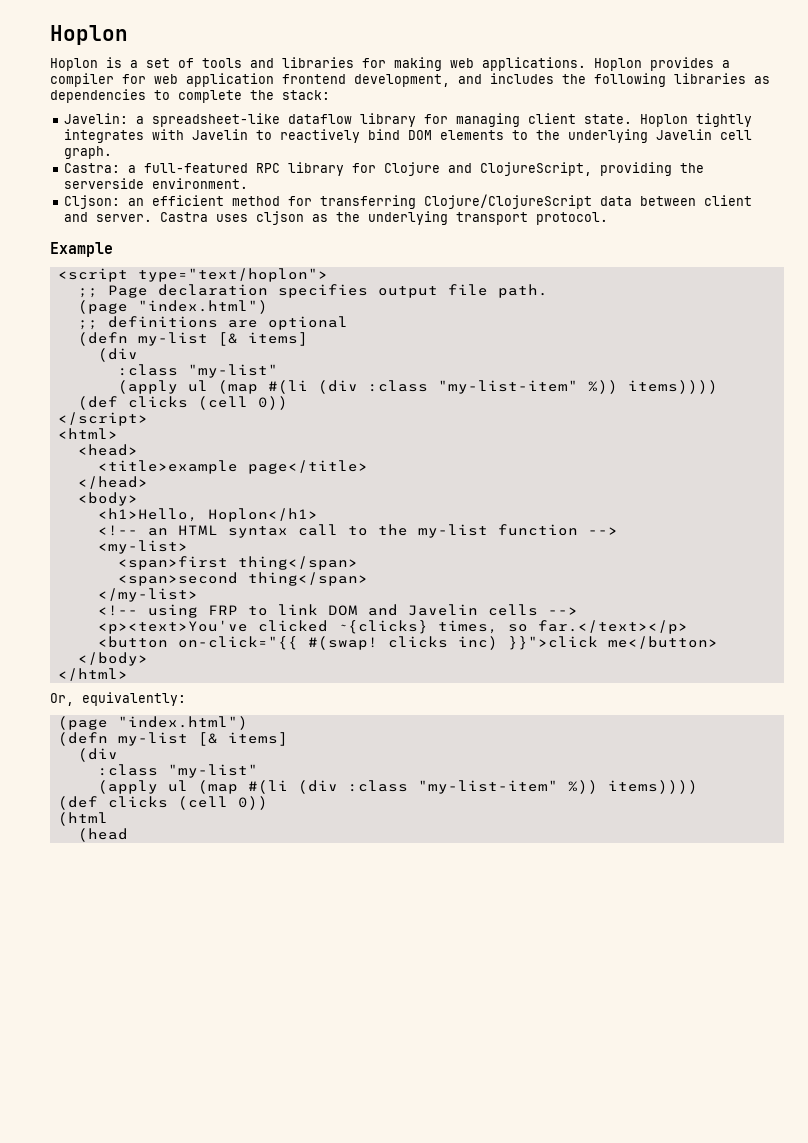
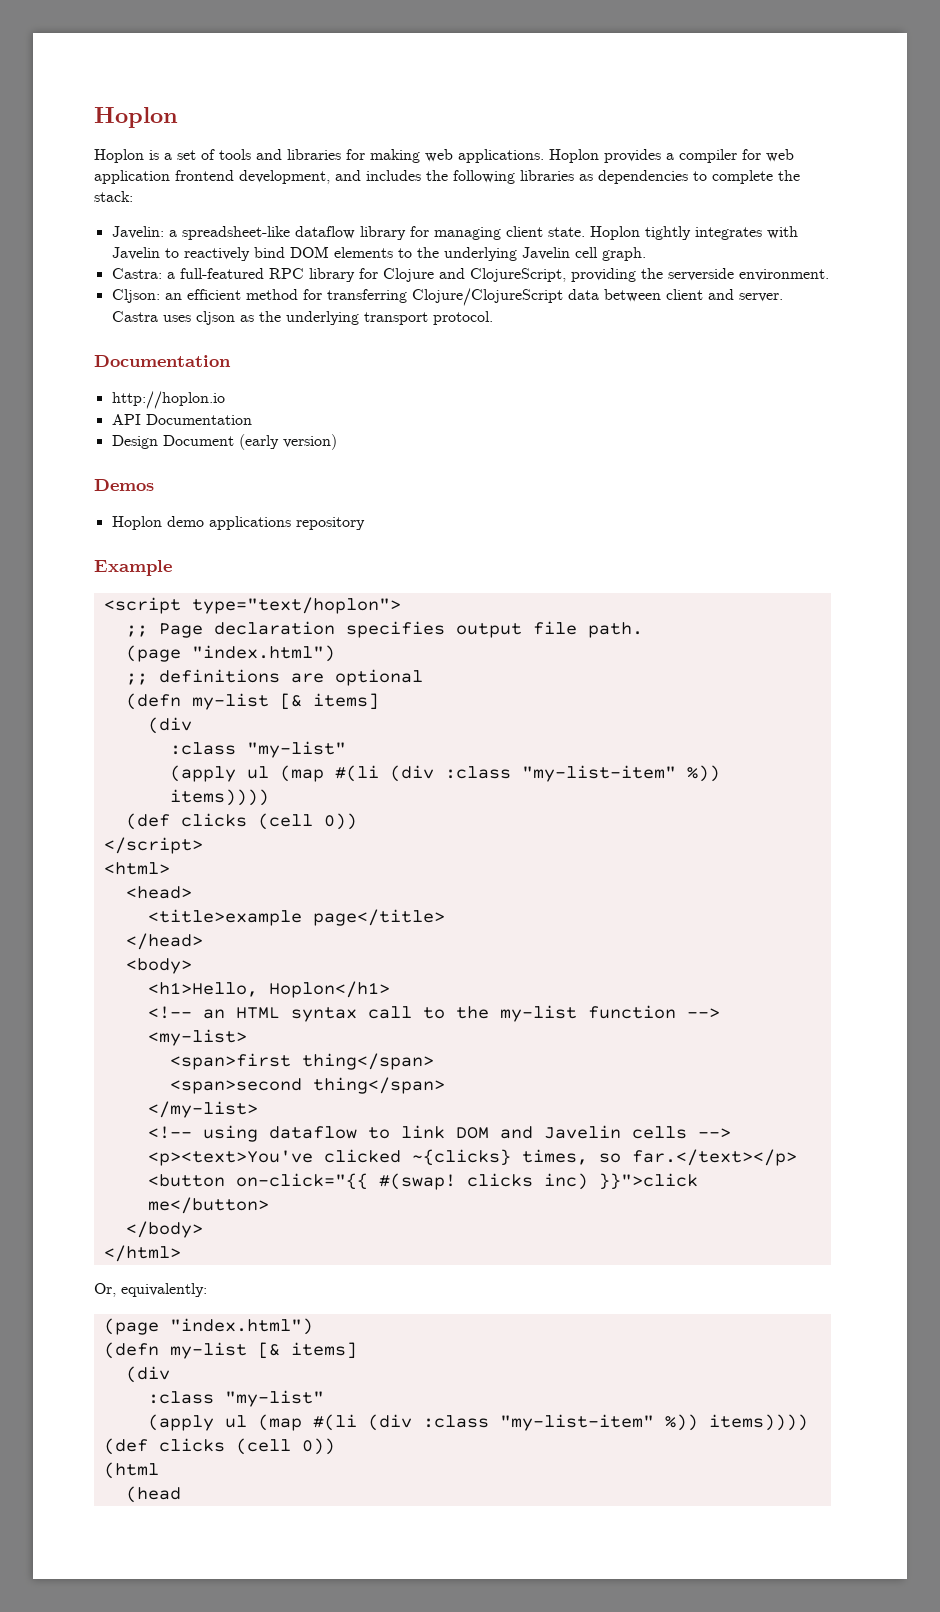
  Castra uses cljson as the underlying transport protocol.
+ Documentation
+ http://hoplon.io
+ API Documentation
+ Design Document (early version)
+ Demos
+ Hoplon demo applications repository
- <!-- using FRP to link DOM and Javelin cells -->
+ <!-- using dataflow to link DOM and Javelin cells -->

